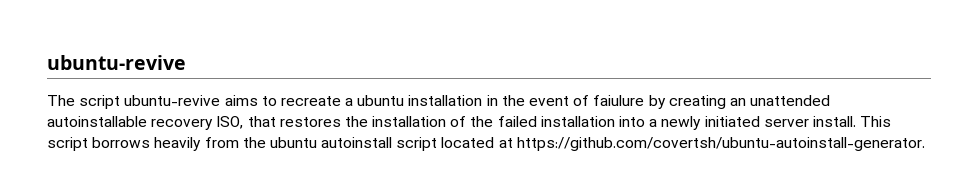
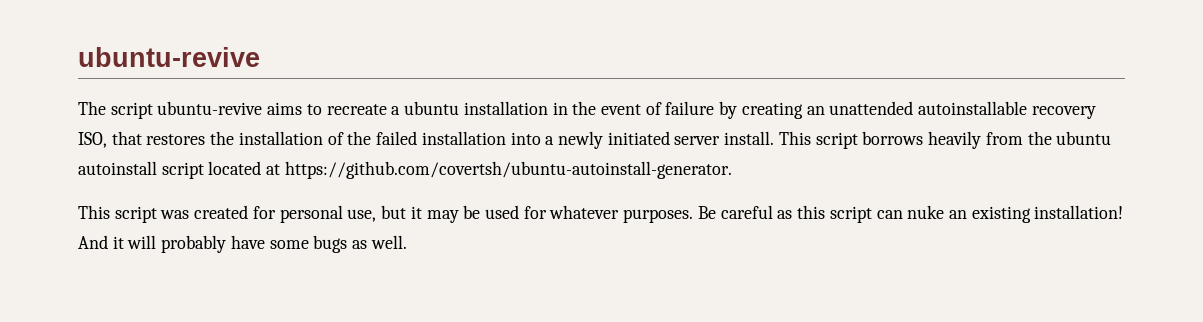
- The script ubuntu-revive aims to recreate a ubuntu installation in the event of faiulure by creating an unattended autoinstallable recovery ISO, that restores the installation of the failed installation into a newly initiated server install.
+ The script ubuntu-revive aims to recreate a ubuntu installation in the event of failure by creating an unattended autoinstallable recovery ISO, that restores the installation of the failed installation into a newly initiated server install.
+ This script was created for personal use, but it may be used for whatever purposes. Be careful as this script can nuke an existing installation! And it will probably have some bugs as well.

